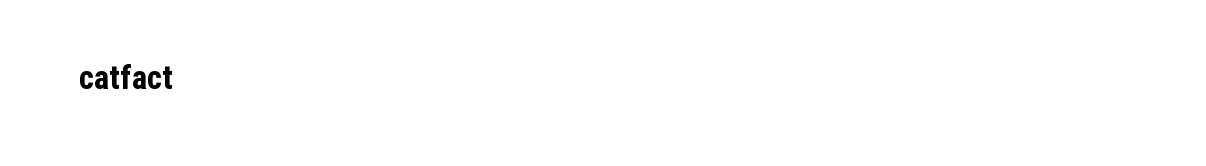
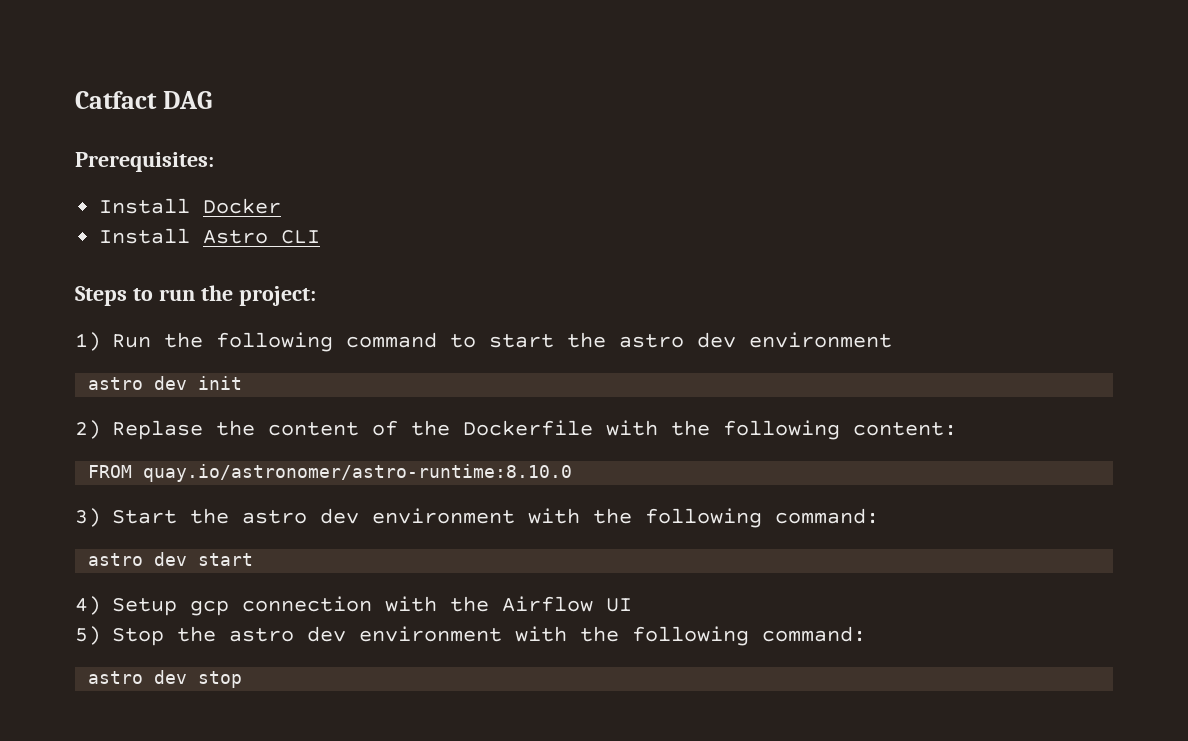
- catfact
+ Catfact DAG
+ Prerequisites:
+ Install Docker
+ Install Astro CLI
+ Steps to run the project:
+ 1) Run the following command to start the astro dev environment
+ astro dev init
+ 2) Replase the content of the Dockerfile with the following content:
+ FROM quay.io/astronomer/astro-runtime:8.10.0
+ 3) Start the astro dev environment with the following command:
+ astro dev start
+ 4) Setup gcp connection with the Airflow UI
+ 5) Stop the astro dev environment with the following command:
+ astro dev stop

